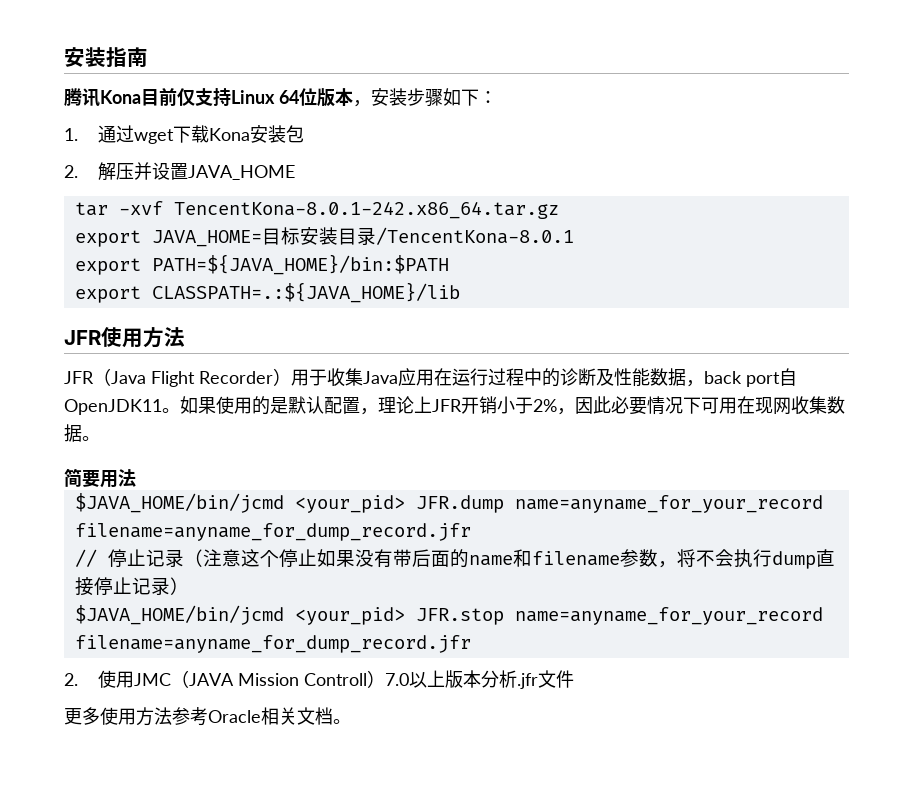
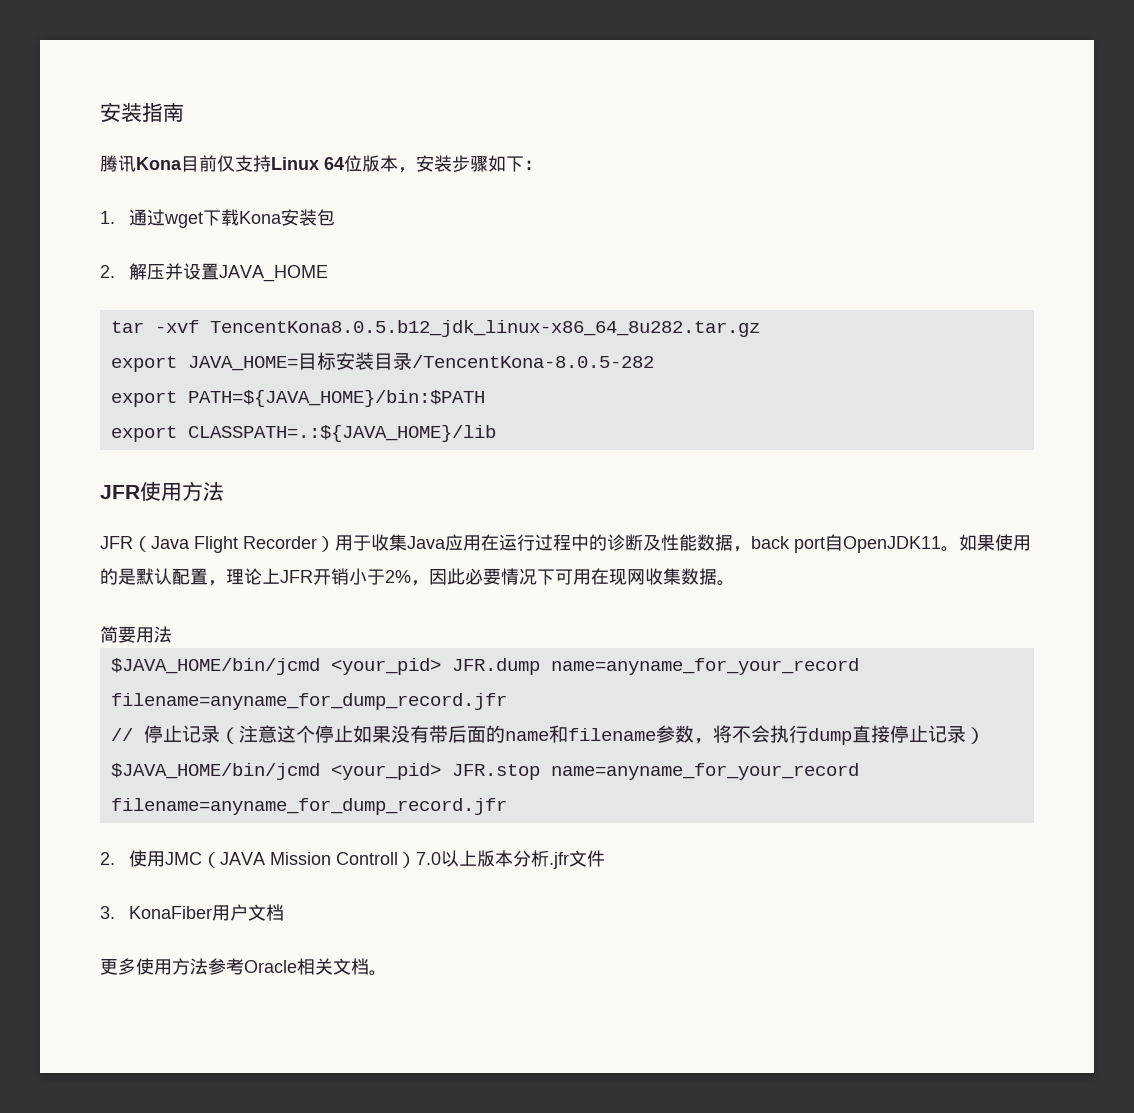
- tar -xvf TencentKona-8.0.1-242.x86_64.tar.gz
+ tar -xvf TencentKona8.0.5.b12_jdk_linux-x86_64_8u282.tar.gz
- export JAVA_HOME=目标安装目录/TencentKona-8.0.1
+ export JAVA_HOME=目标安装目录/TencentKona-8.0.5-282
+ 3. KonaFiber用户文档

